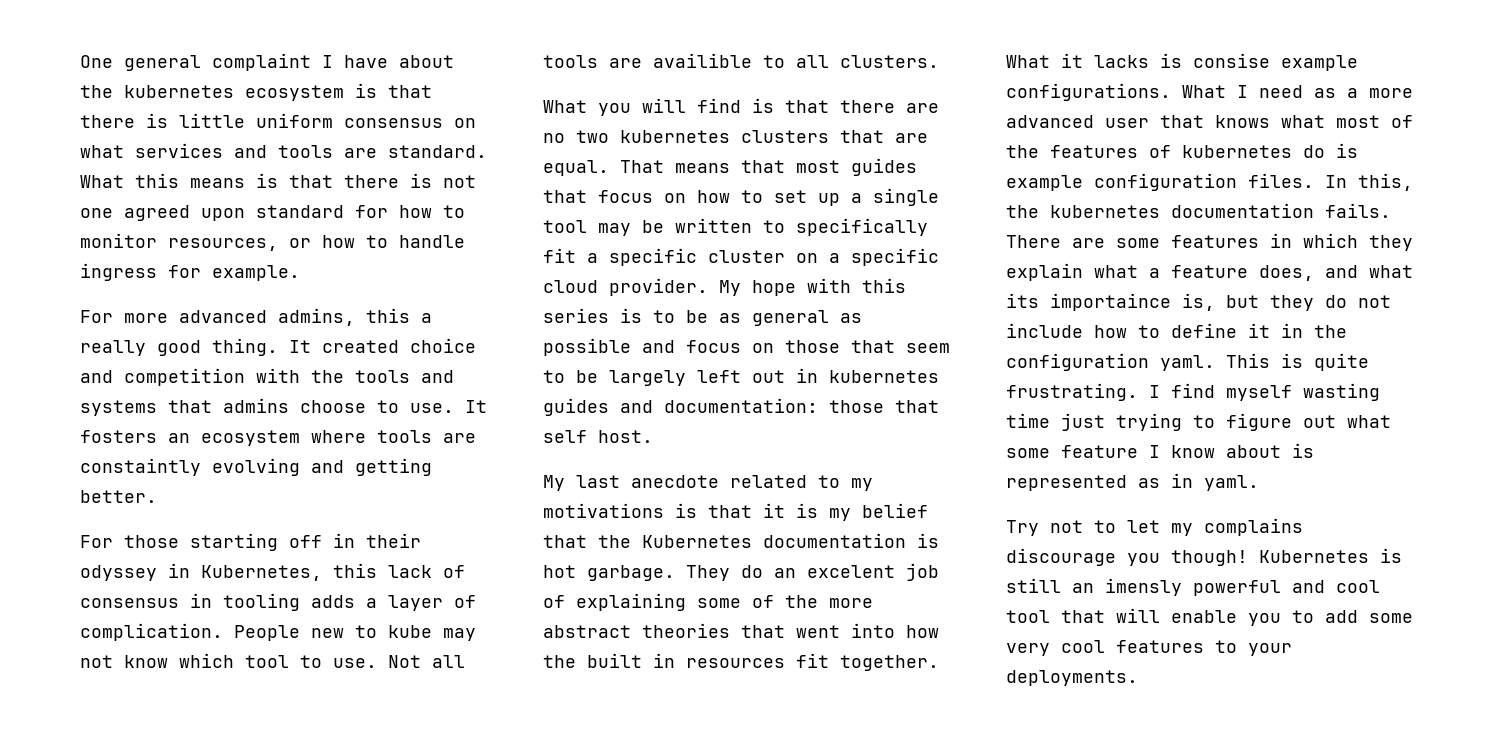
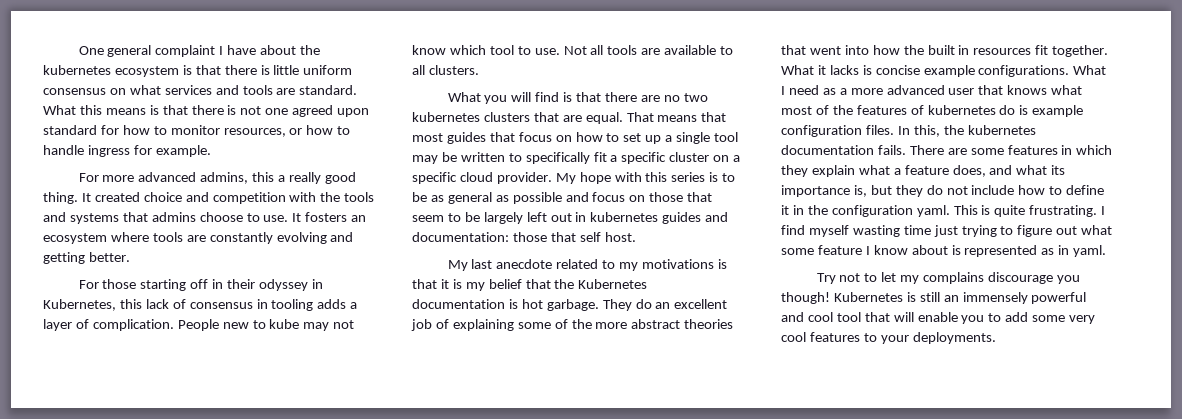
- It fosters an ecosystem where tools are constaintly evolving and getting better.
+ It fosters an ecosystem where tools are constantly evolving and getting better.
- Not all tools are availible to all clusters.
+ Not all tools are available to all clusters.
- They do an excelent job of explaining some of the more abstract theories that went into how the built in resources fit together.
+ They do an excellent job of explaining some of the more abstract theories that went into how the built in resources fit together.
- What it lacks is consise example configurations.
+ What it lacks is concise example configurations.
- There are some features in which they explain what a feature does, and what its importaince is, but they do not include how to define it in the configuration yaml.
+ There are some features in which they explain what a feature does, and what its importance is, but they do not include how to define it in the configuration yaml.
- Kubernetes is still an imensly powerful and cool tool that will enable you to add some very cool features to your deployments.
+ Kubernetes is still an immensely powerful and cool tool that will enable you to add some very cool features to your deployments.

